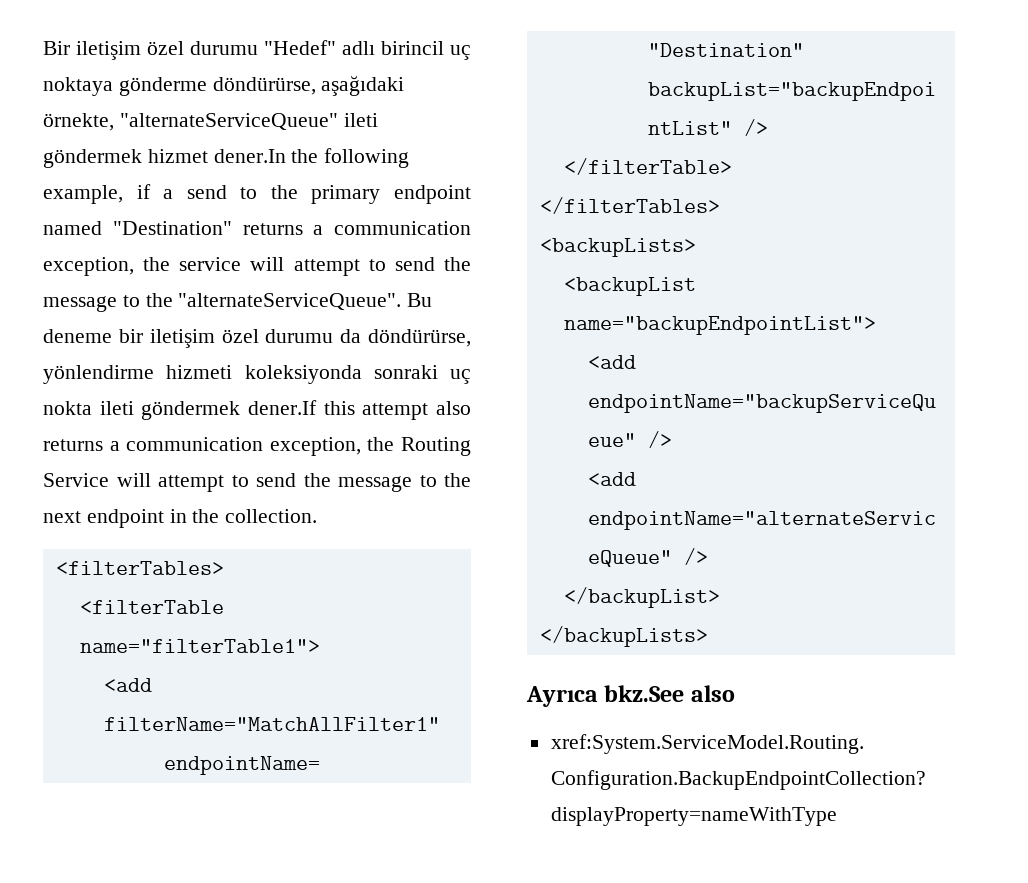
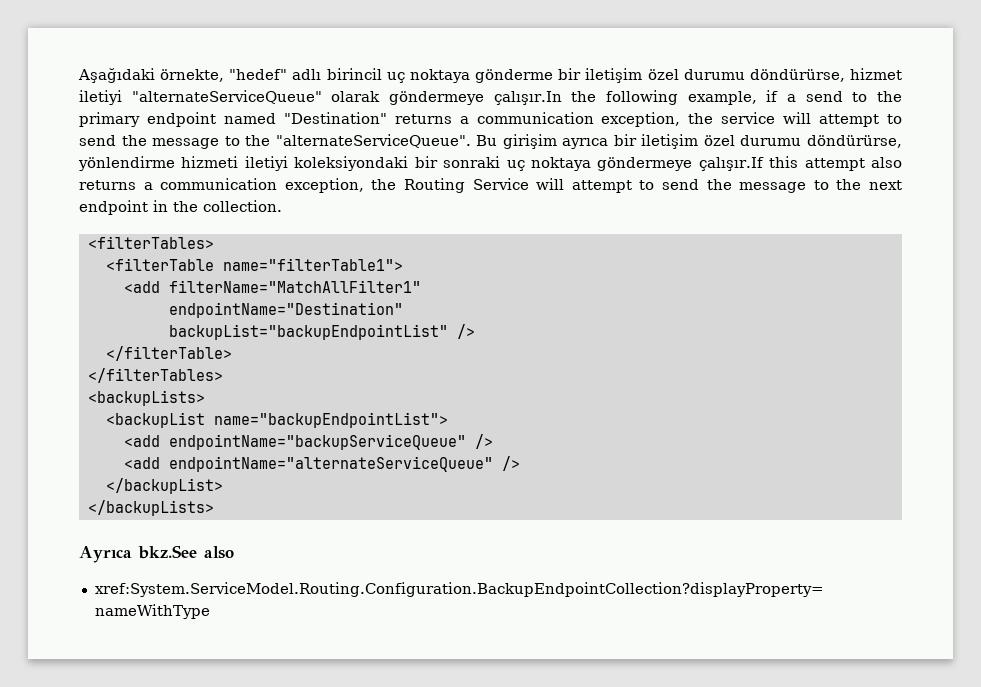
- Bir iletişim özel durumu "Hedef" adlı birincil uç noktaya gönderme döndürürse, aşağıdaki örnekte, "alternateServiceQueue" ileti göndermek hizmet dener.In the following example, if a send to the primary endpoint named "Destination" returns a communication exception, the service will attempt to send the message to the "alternateServiceQueue".
+ Aşağıdaki örnekte, "hedef" adlı birincil uç noktaya gönderme bir iletişim özel durumu döndürürse, hizmet iletiyi "alternateServiceQueue" olarak göndermeye çalışır.In the following example, if a send to the primary endpoint named "Destination" returns a communication exception, the service will attempt to send the message to the "alternateServiceQueue".
- Bu deneme bir iletişim özel durumu da döndürürse, yönlendirme hizmeti koleksiyonda sonraki uç nokta ileti göndermek dener.If this attempt also returns a communication exception, the Routing Service will attempt to send the message to the next endpoint in the collection.
+ Bu girişim ayrıca bir iletişim özel durumu döndürürse, yönlendirme hizmeti iletiyi koleksiyondaki bir sonraki uç noktaya göndermeye çalışır.If this attempt also returns a communication exception, the Routing Service will attempt to send the message to the next endpoint in the collection.

